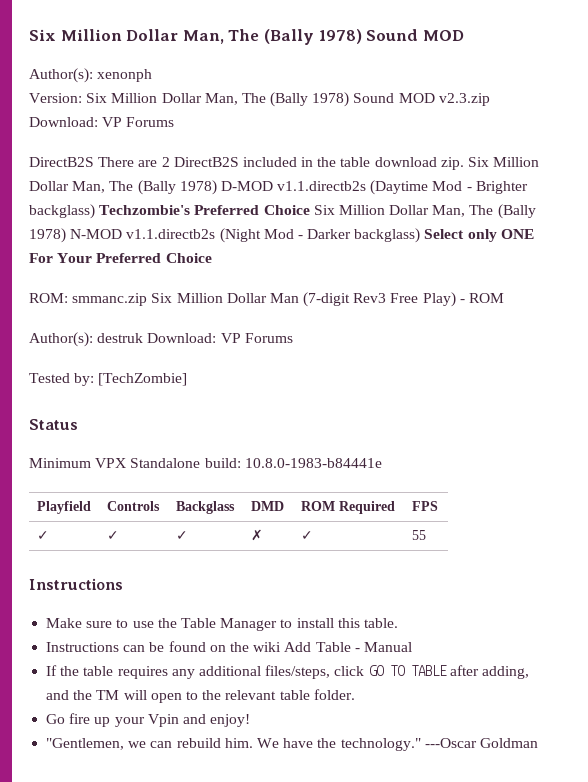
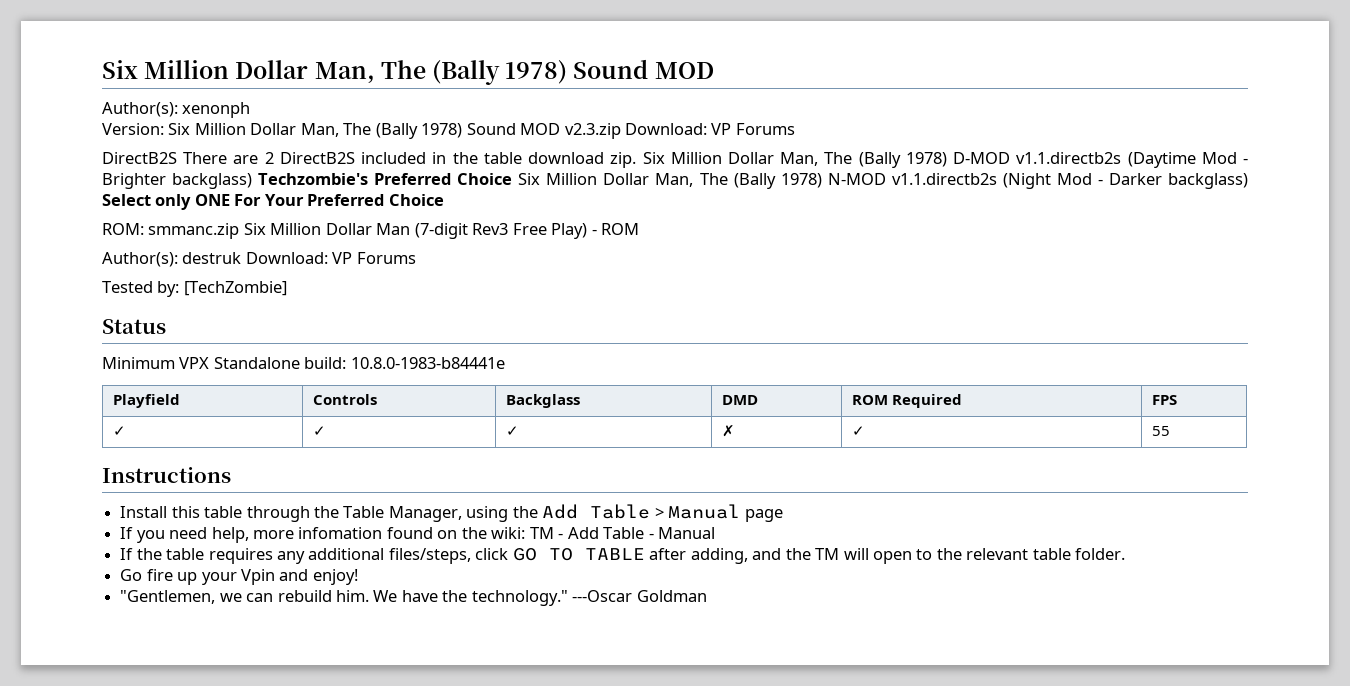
- Make sure to use the Table Manager to install this table.
- Instructions can be found on the wiki Add Table - Manual
+ Install this table through the Table Manager, using the Add Table > Manual page
+ If you need help, more infomation found on the wiki: TM - Add Table - Manual

